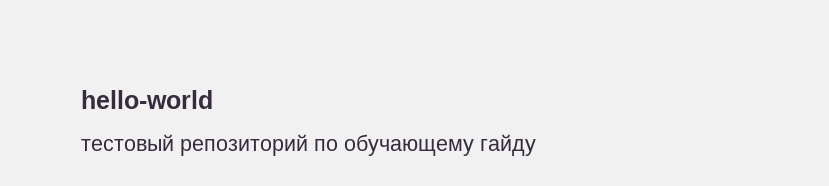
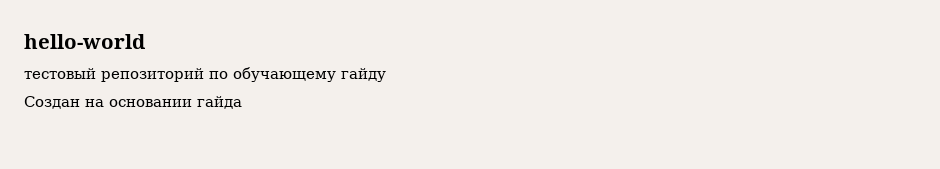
+ Создан на основании гайда

